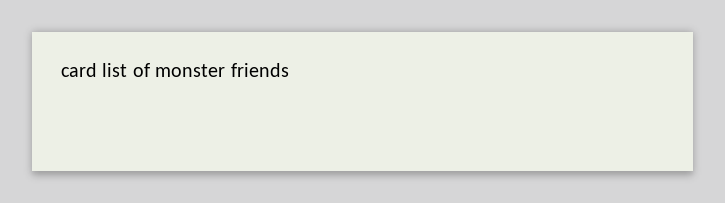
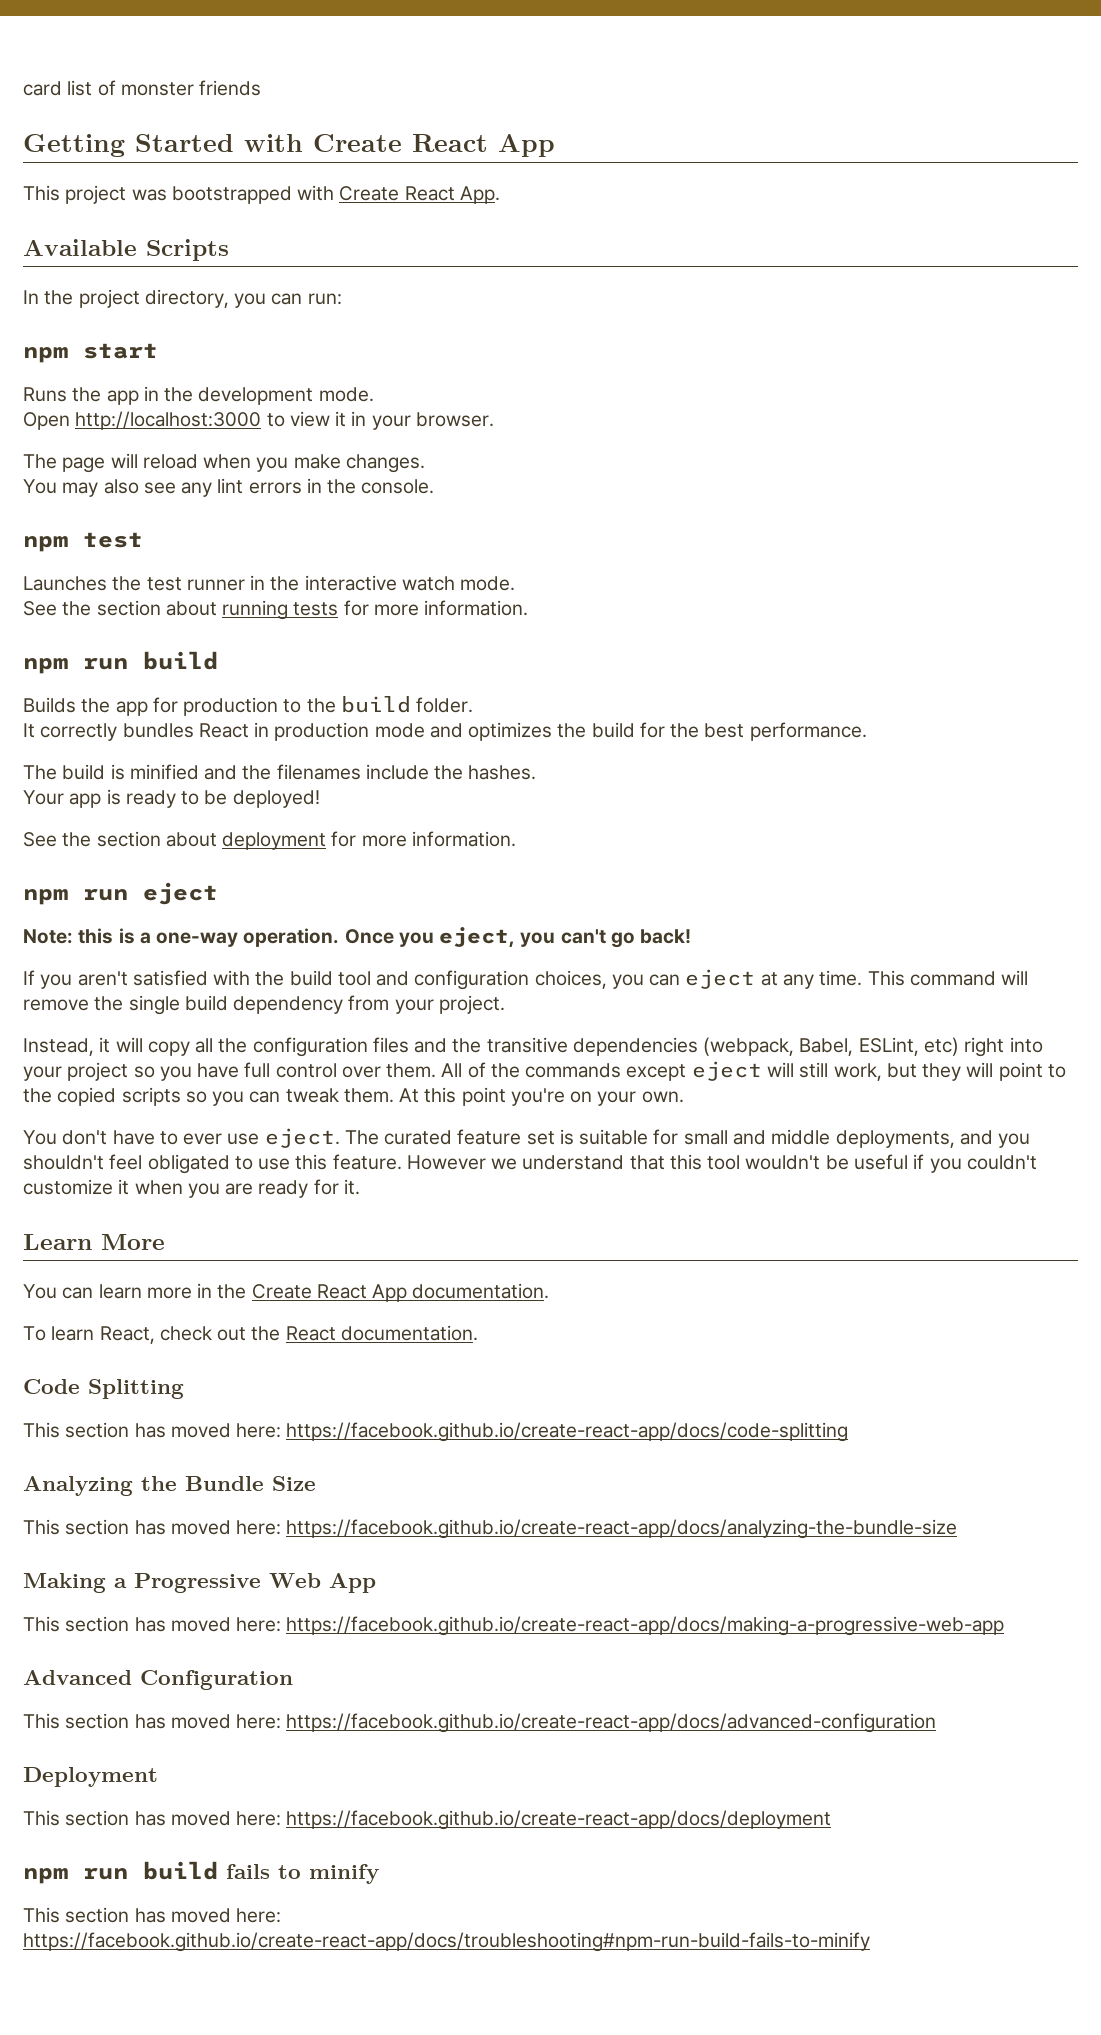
+ Getting Started with Create React App
+ This project was bootstrapped with Create React App.
+ Available Scripts
+ In the project directory, you can run:
+ npm start
+ Runs the app in the development mode.
+ Open http://localhost:3000 to view it in your browser.
+ The page will reload when you make changes.
+ You may also see any lint errors in the console.
+ npm test
+ Launches the test runner in the interactive watch mode.
+ See the section about running tests for more information.
+ npm run build
+ Builds the app for production to the build folder.
+ It correctly bundles React in production mode and optimizes the build for the best performance.
+ The build is minified and the filenames include the hashes.
+ Your app is ready to be deployed!
+ See the section about deployment for more information.
+ npm run eject
+ Note: this is a one-way operation. Once you eject, you can't go back!
+ If you aren't satisfied with the build tool and configuration choices, you can eject at any time. This command will remove the single build dependency from your project.
+ Instead, it will copy all the configuration files and the transitive dependencies (webpack, Babel, ESLint, etc) right into your project so you have full control over them. All of the commands except eject will still work, but they will point to the copied scripts so you can tweak them. At this point you're on your own.
+ You don't have to ever use eject. The curated feature set is suitable for small and middle deployments, and you shouldn't feel obligated to use this feature. However we understand that this tool wouldn't be useful if you couldn't customize it when you are ready for it.
+ Learn More
+ You can learn more in the Create React App documentation.
+ To learn React, check out the React documentation.
+ Code Splitting
+ This section has moved here: https://facebook.github.io/create-react-app/docs/code-splitting
+ Analyzing the Bundle Size
+ This section has moved here: https://facebook.github.io/create-react-app/docs/analyzing-the-bundle-size
+ Making a Progressive Web App
+ This section has moved here: https://facebook.github.io/create-react-app/docs/making-a-progressive-web-app
+ Advanced Configuration
+ This section has moved here: https://facebook.github.io/create-react-app/docs/advanced-configuration
+ Deployment
+ This section has moved here: https://facebook.github.io/create-react-app/docs/deployment
+ npm run build fails to minify
+ This section has moved here: https://facebook.github.io/create-react-app/docs/troubleshooting#npm-run-build-fails-to-minify

